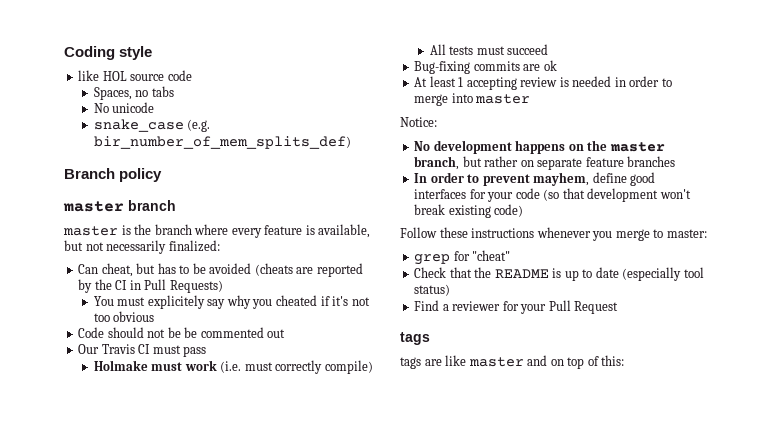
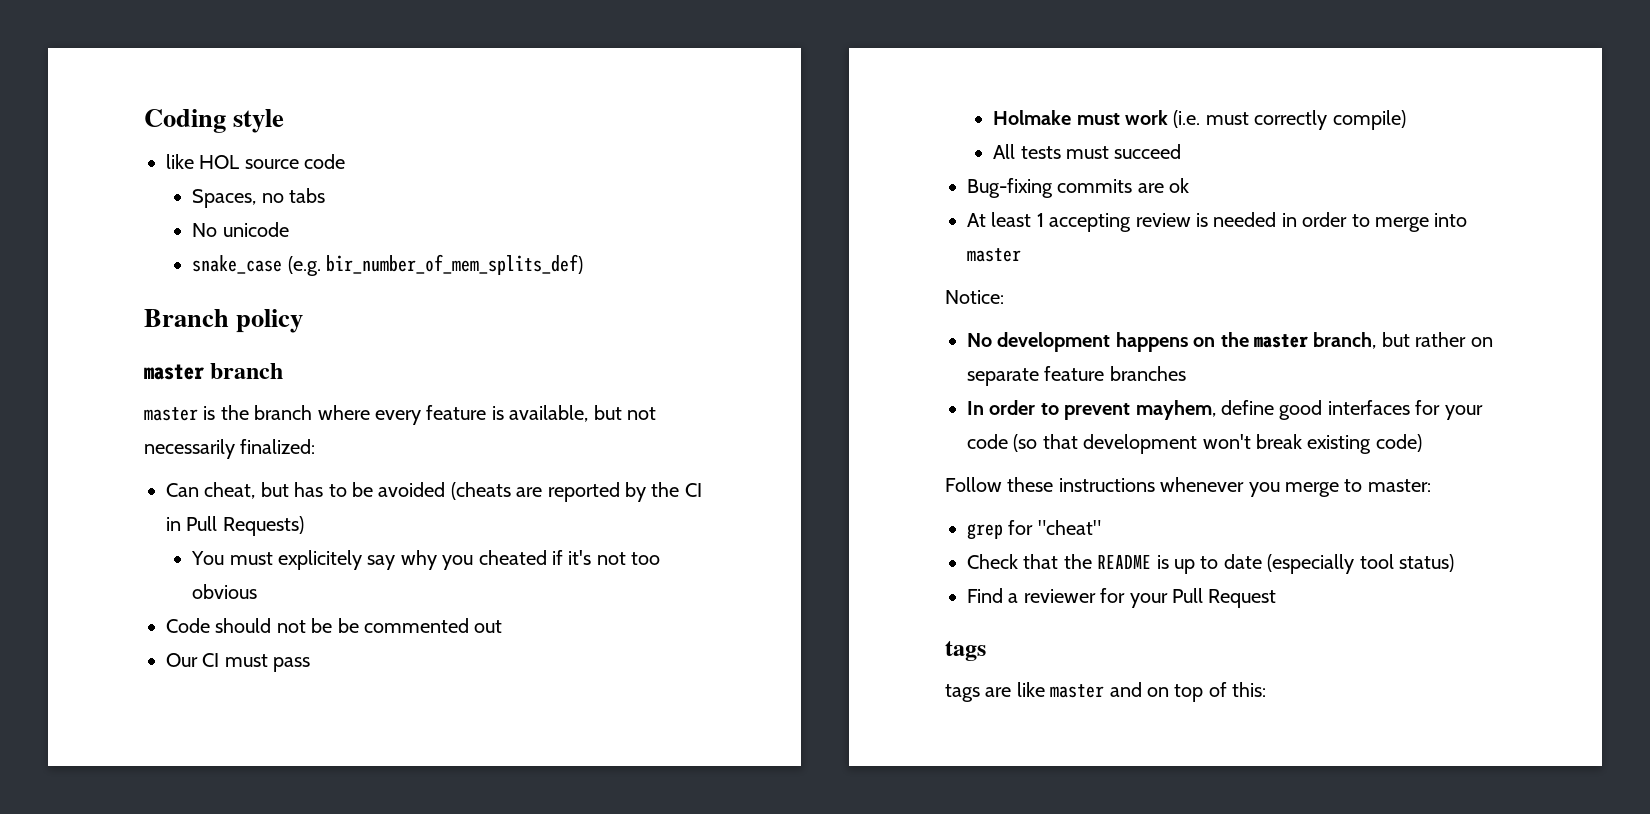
- Our Travis CI must pass
+ Our CI must pass

